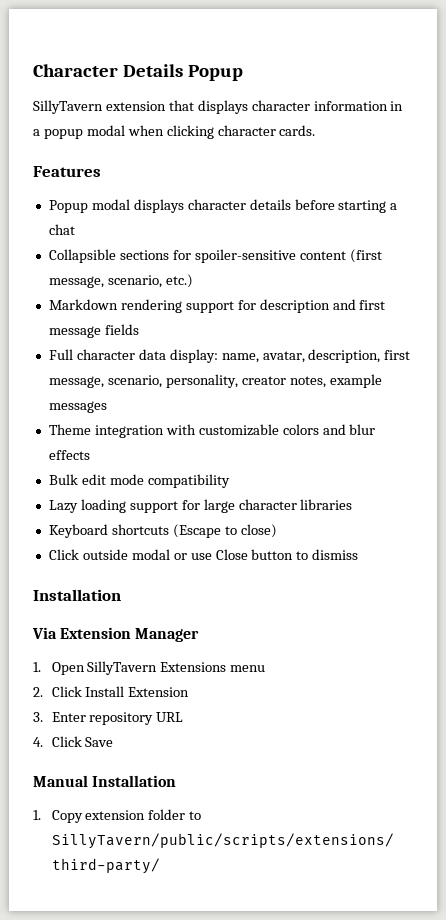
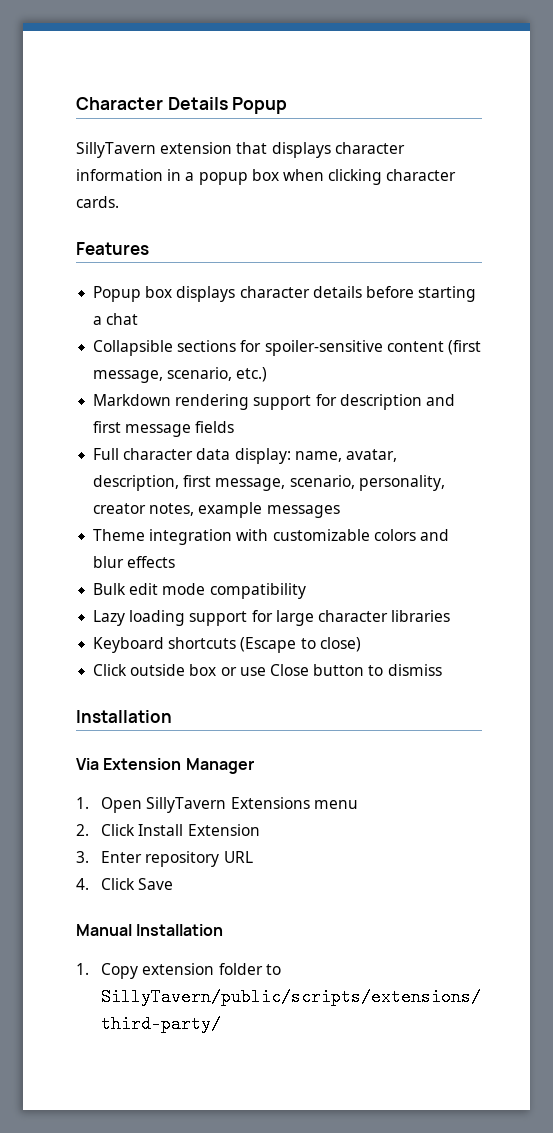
- SillyTavern extension that displays character information in a popup modal when clicking character cards.
+ SillyTavern extension that displays character information in a popup box when clicking character cards.
- Popup modal displays character details before starting a chat
+ Popup box displays character details before starting a chat
- Click outside modal or use Close button to dismiss
+ Click outside box or use Close button to dismiss

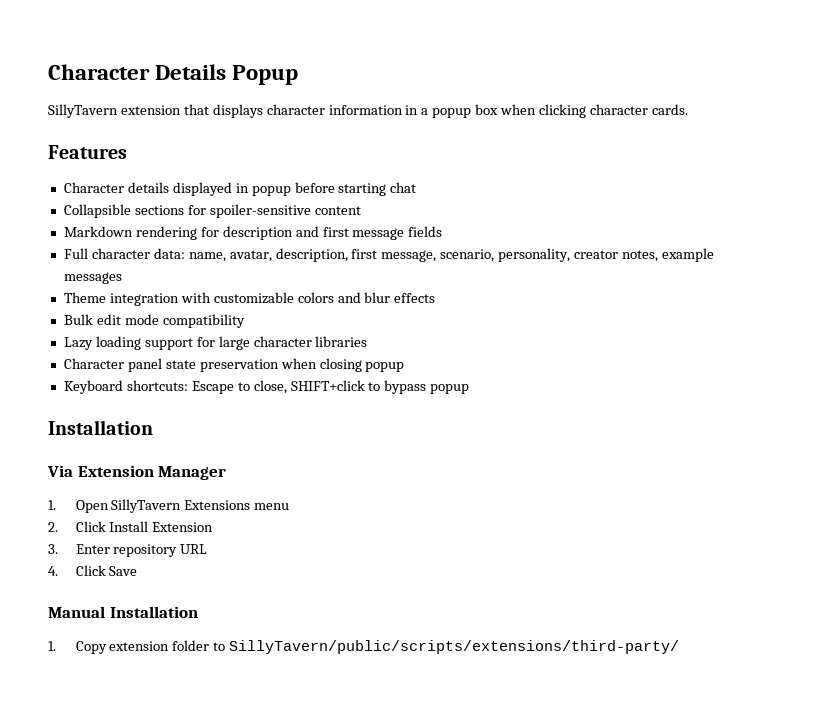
- Popup box displays character details before starting a chat
+ Character details displayed in popup before starting chat
- Collapsible sections for spoiler-sensitive content (first message, scenario, etc.)
+ Collapsible sections for spoiler-sensitive content
- Markdown rendering support for description and first message fields
+ Markdown rendering for description and first message fields
- Full character data display: name, avatar, description, first message, scenario, personality, creator notes, example messages
+ Full character data: name, avatar, description, first message, scenario, personality, creator notes, example messages
- Keyboard shortcuts (Escape to close)
- Click outside box or use Close button to dismiss
+ Character panel state preservation when closing popup
+ Keyboard shortcuts: Escape to close, SHIFT+click to bypass popup

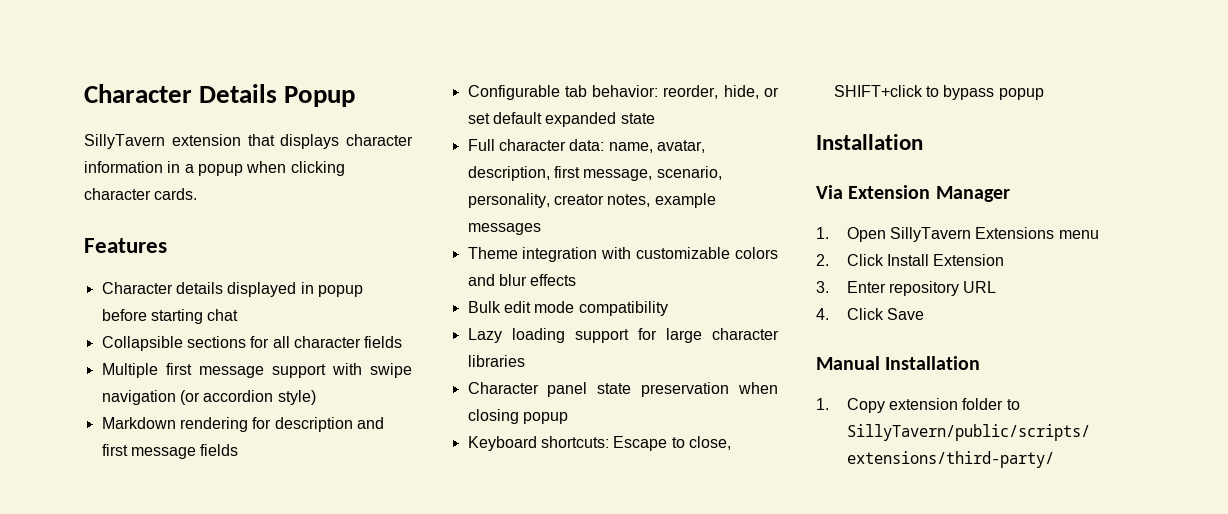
- SillyTavern extension that displays character information in a popup box when clicking character cards.
+ SillyTavern extension that displays character information in a popup when clicking character cards.
- Collapsible sections for spoiler-sensitive content
+ Collapsible sections for all character fields
+ Multiple first message support with swipe navigation (or accordion style)
+ Configurable tab behavior: reorder, hide, or set default expanded state

